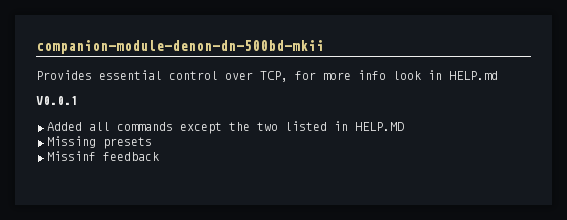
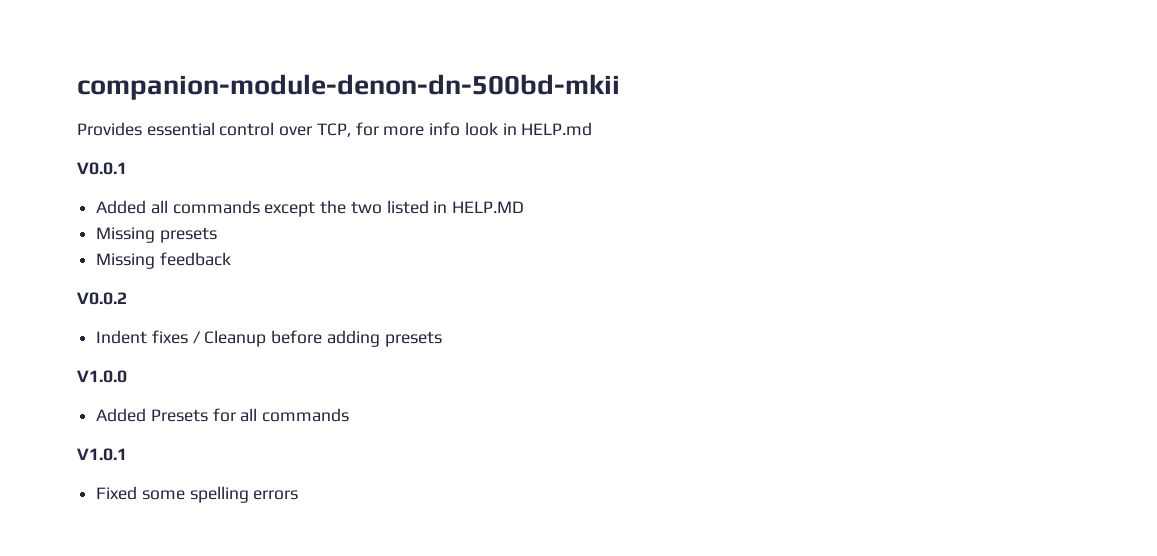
- Missinf feedback
+ Missing feedback
+ V0.0.2
+ Indent fixes / Cleanup before adding presets
+ V1.0.0
+ Added Presets for all commands
+ V1.0.1
+ Fixed some spelling errors

